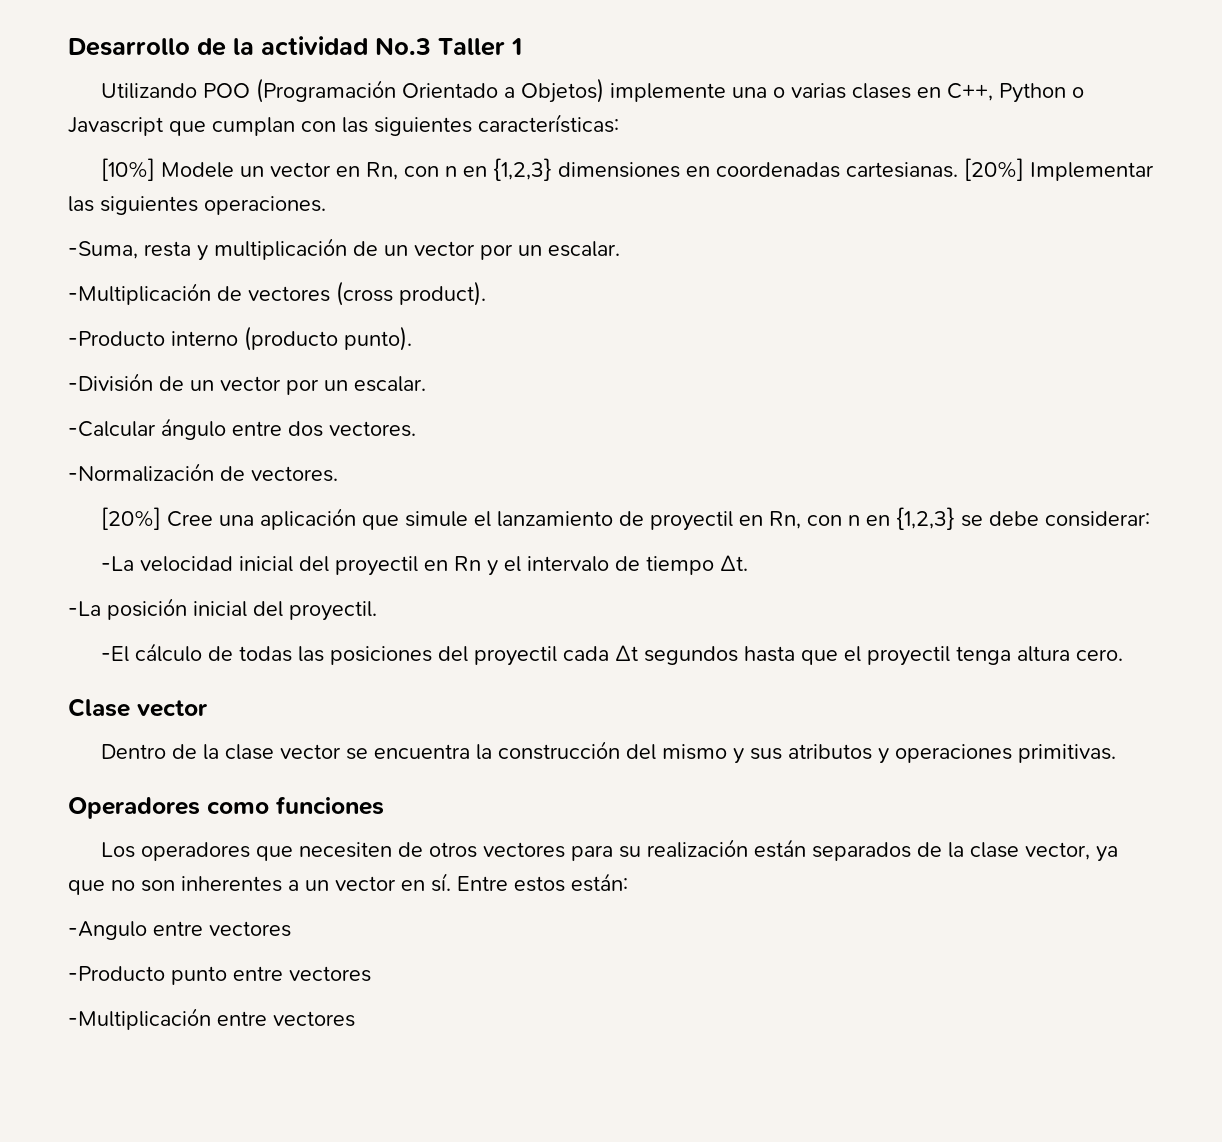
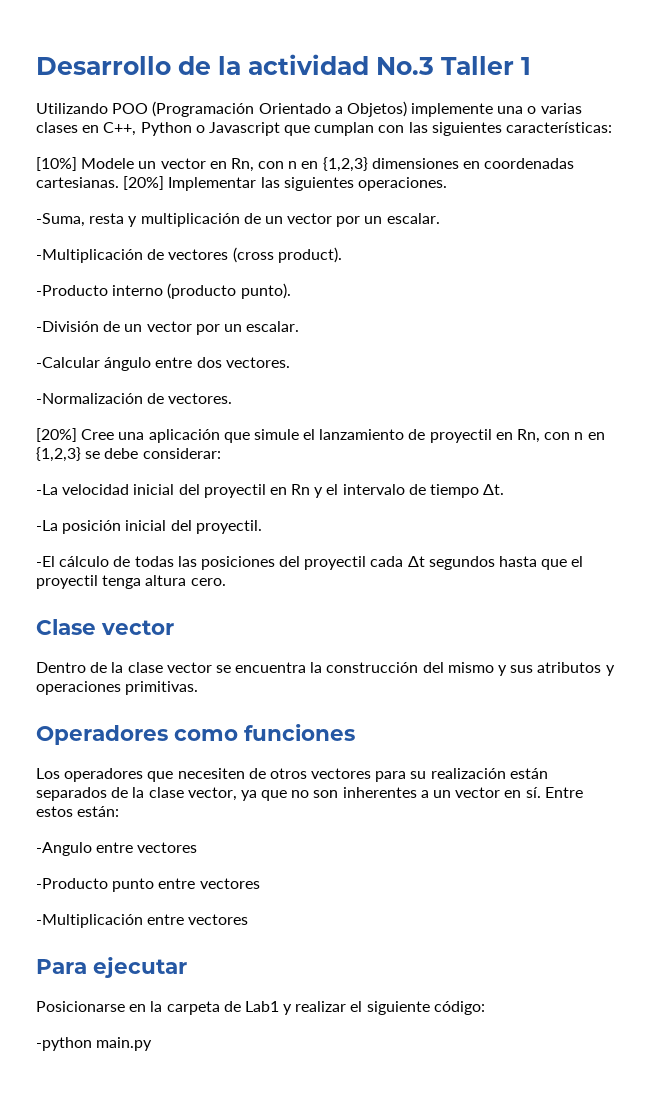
+ Para ejecutar
+ Posicionarse en la carpeta de Lab1 y realizar el siguiente código:
+ -python main.py

